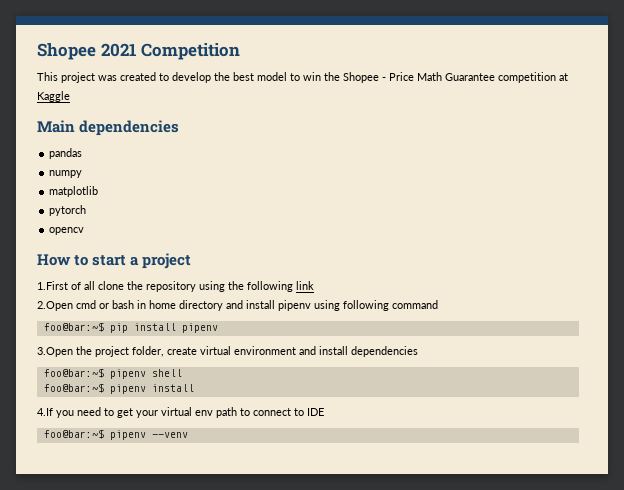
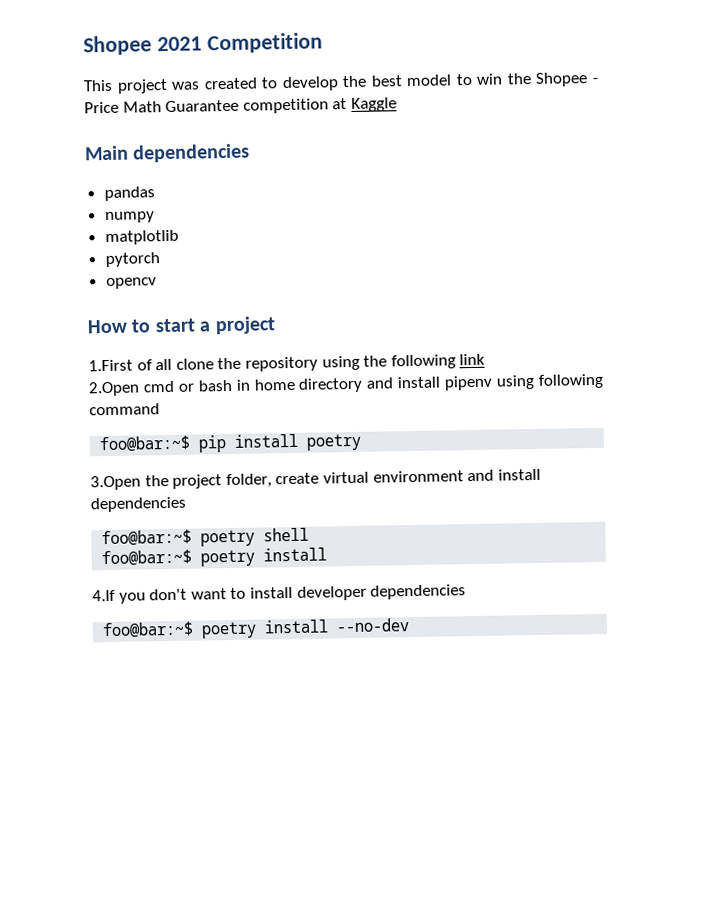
- foo@bar:~$ pip install pipenv
+ foo@bar:~$ pip install poetry
- foo@bar:~$ pipenv shell
- foo@bar:~$ pipenv install
+ foo@bar:~$ poetry shell
+ foo@bar:~$ poetry install
- 4.If you need to get your virtual env path to connect to IDE
- foo@bar:~$ pipenv --venv
+ 4.If you don't want to install developer dependencies
+ foo@bar:~$ poetry install --no-dev

